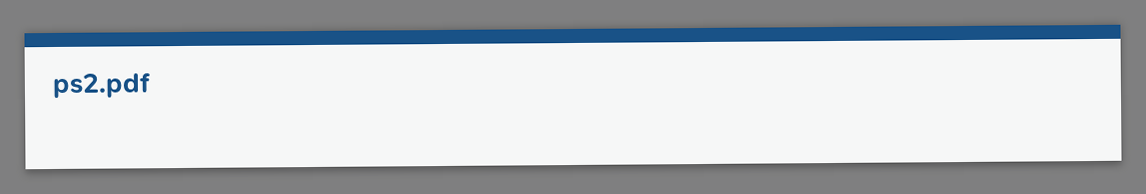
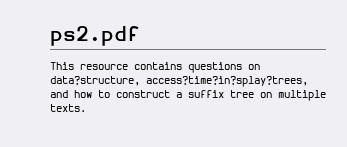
+ This resource contains questions on data?structure, access?time?in?splay?trees, and how to construct a suffix tree on multiple texts.

